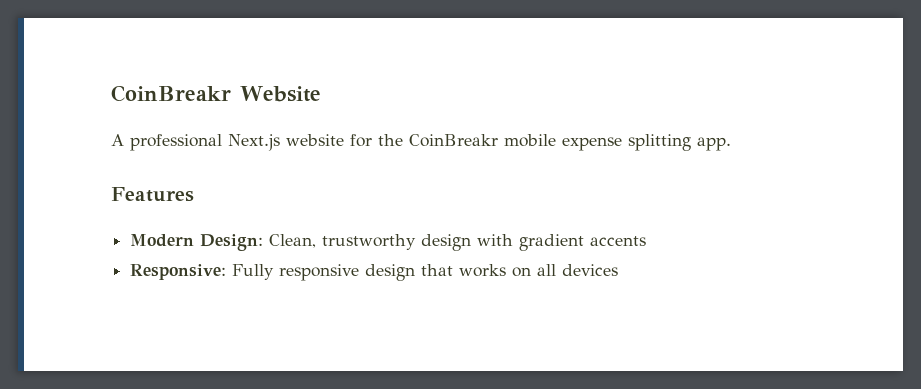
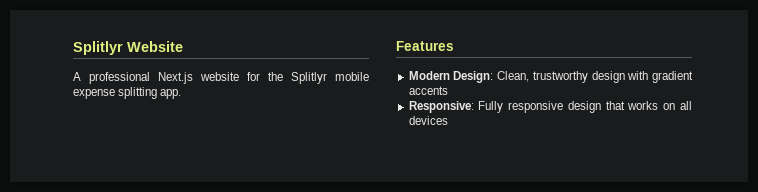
- CoinBreakr Website
+ Splitlyr Website
- A professional Next.js website for the CoinBreakr mobile expense splitting app.
+ A professional Next.js website for the Splitlyr mobile expense splitting app.

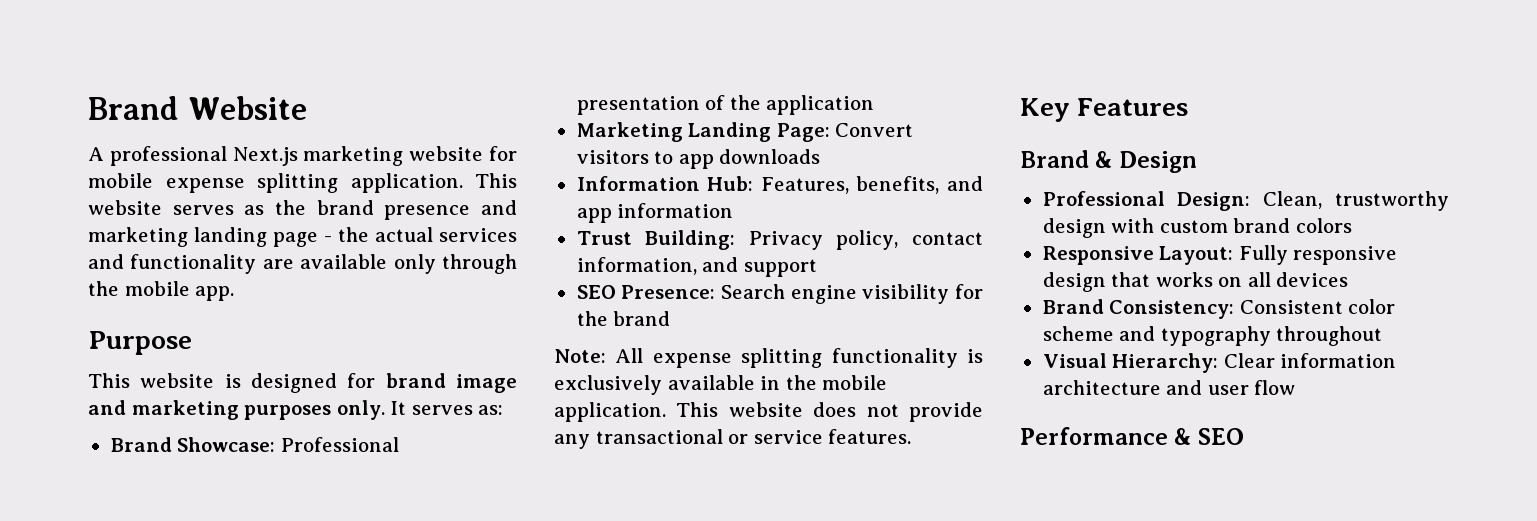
- Splitlyr Website
+ Brand Website
- A professional Next.js website for the Splitlyr mobile expense splitting app.
- Features
- Modern Design: Clean, trustworthy design with gradient accents
- Responsive: Fully responsive design that works on all devices
+ A professional Next.js marketing website for mobile expense splitting application. This website serves as the brand presence and marketing landing page - the actual services and functionality are available only through the mobile app.
+ Purpose
+ This website is designed for brand image and marketing purposes only. It serves as:
+ Brand Showcase: Professional presentation of the application
+ Marketing Landing Page: Convert visitors to app downloads
+ Information Hub: Features, benefits, and app information
+ Trust Building: Privacy policy, contact information, and support
+ SEO Presence: Search engine visibility for the brand
+ Note: All expense splitting functionality is exclusively available in the mobile application. This website does not provide any transactional or service features.
+ Key Features
+ Brand & Design
+ Professional Design: Clean, trustworthy design with custom brand colors
+ Responsive Layout: Fully responsive design that works on all devices
+ Brand Consistency: Consistent color scheme and typography throughout
+ Visual Hierarchy: Clear information architecture and user flow
+ Performance & SEO

